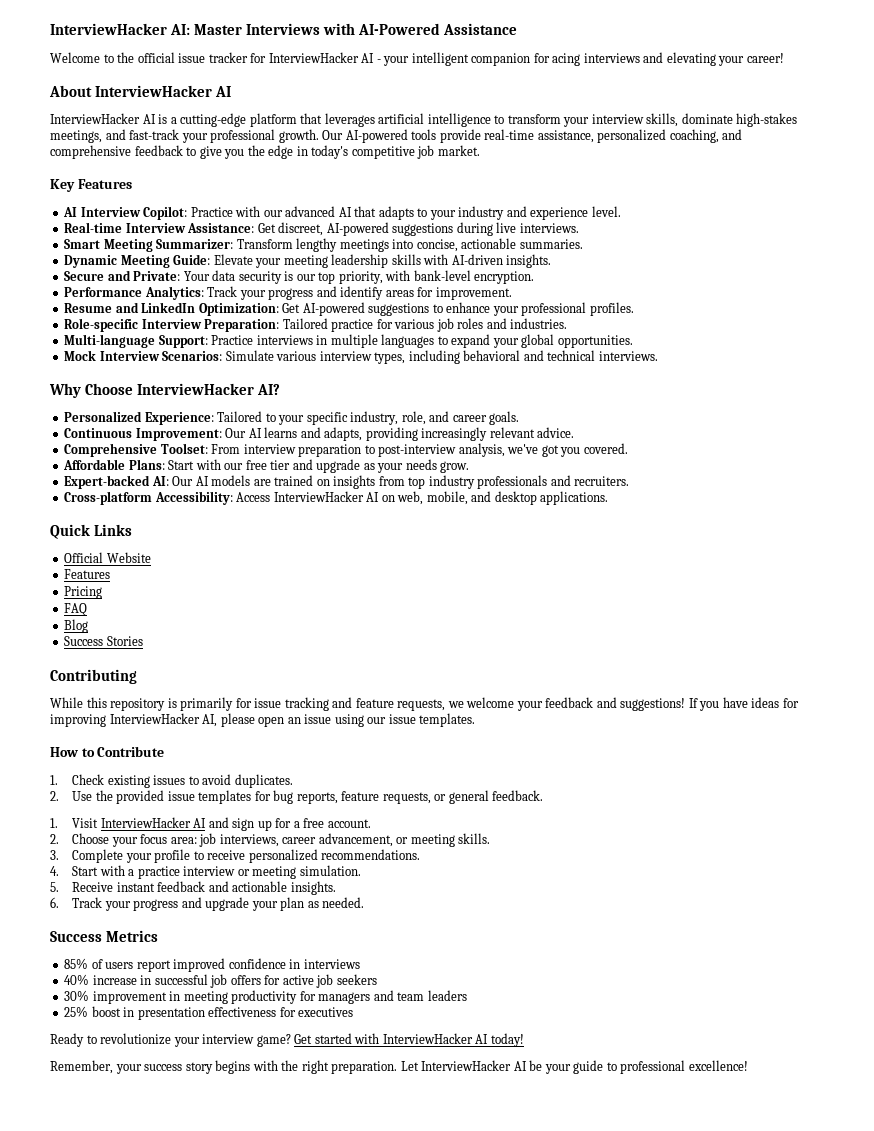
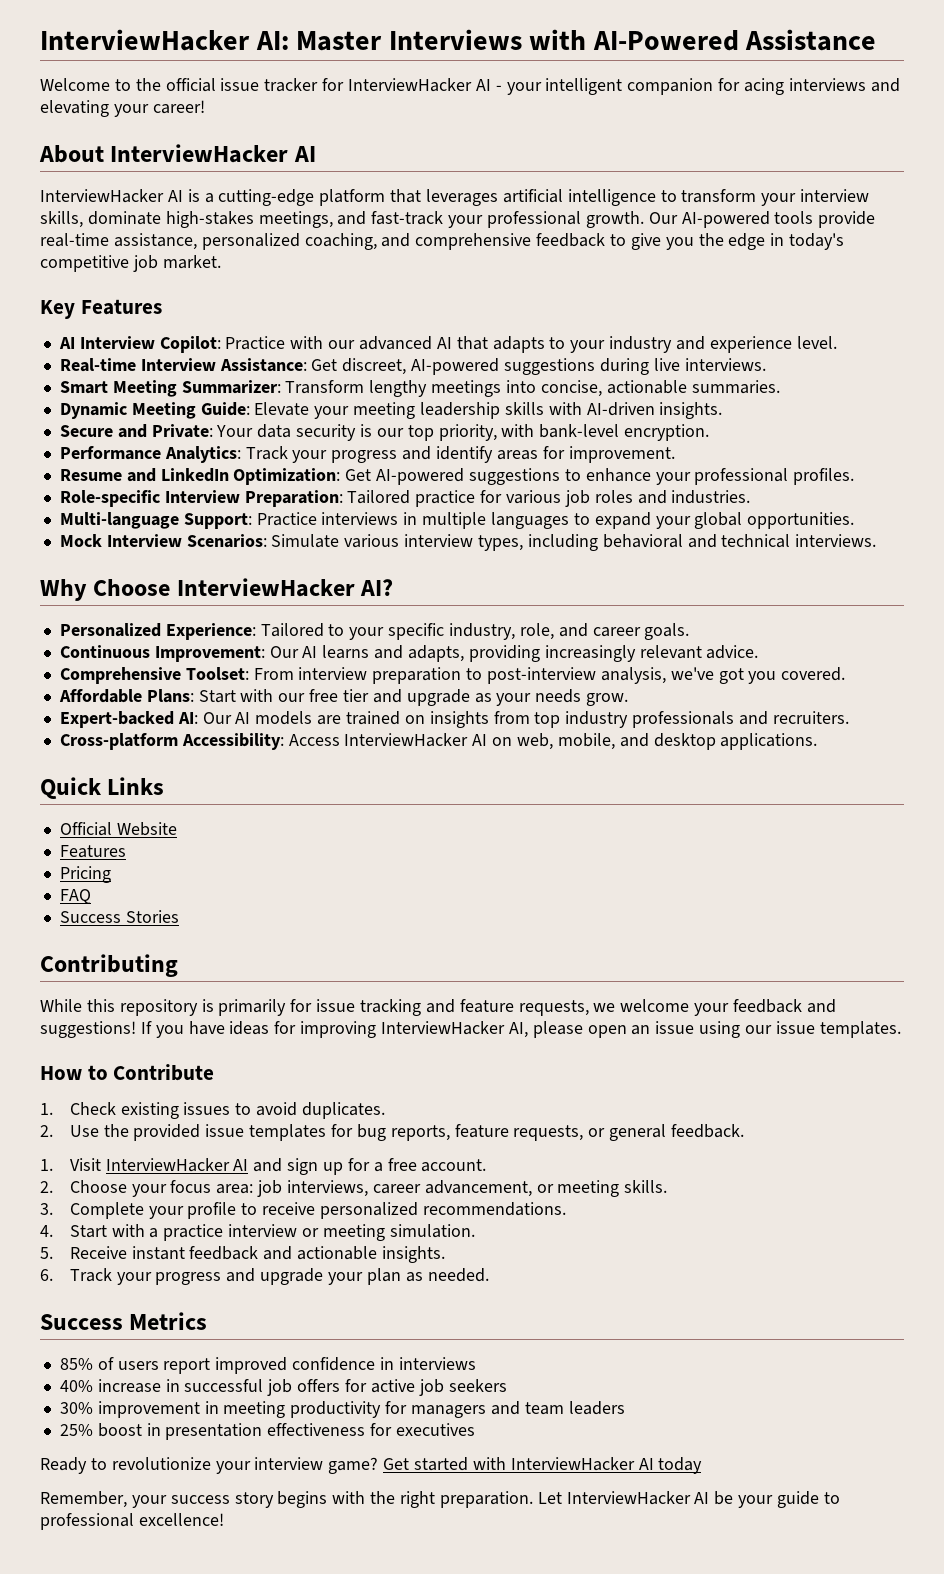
- Blog
- Get started with InterviewHacker AI today!
+ Get started with InterviewHacker AI today

